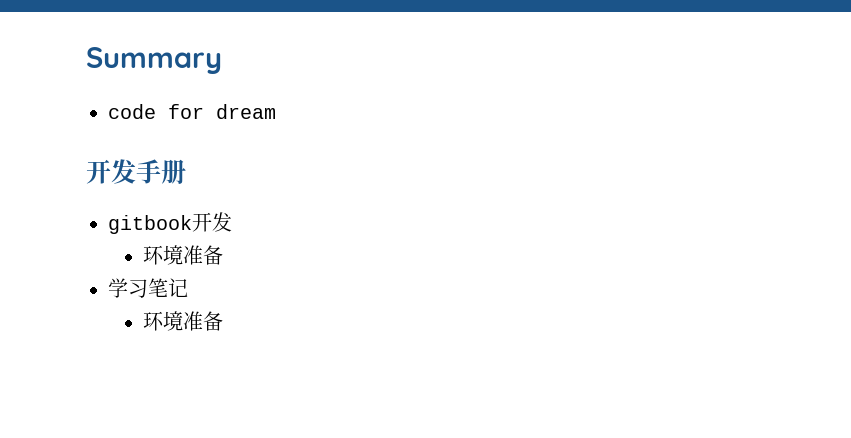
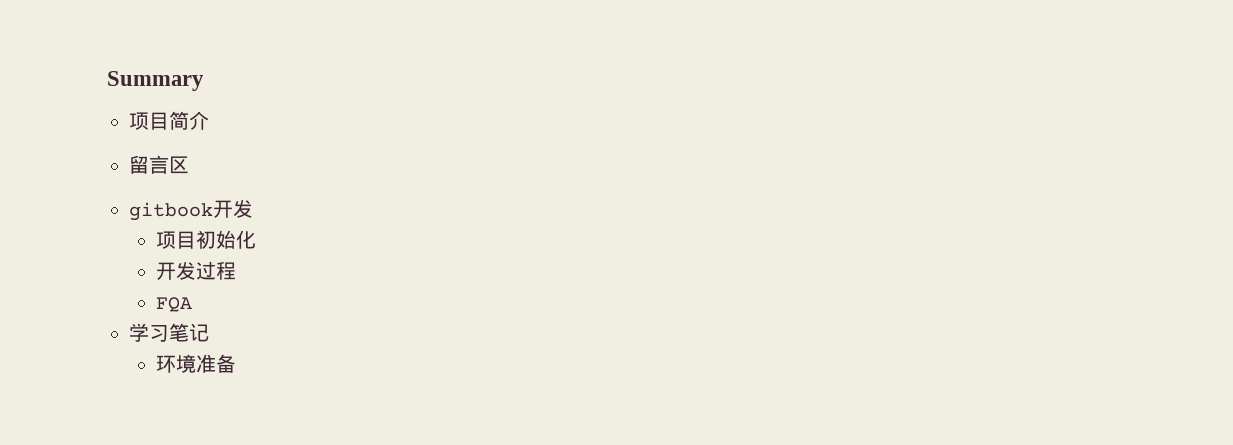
- code for dream
- 开发手册
+ 项目简介
+ 留言区
  gitbook开发
- 环境准备
+ 项目初始化
+ 开发过程
+ FQA

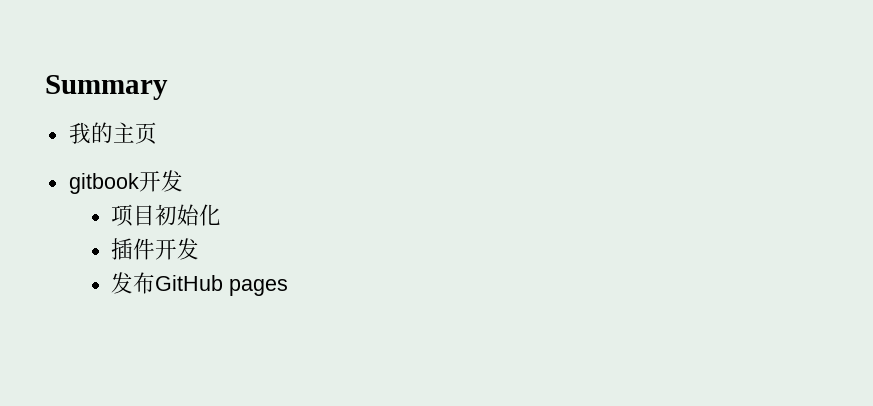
- 项目简介
- 留言区
+ 我的主页
- 开发过程
- FQA
- 学习笔记
- 环境准备
+ 插件开发
+ 发布GitHub pages

